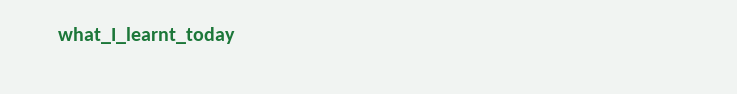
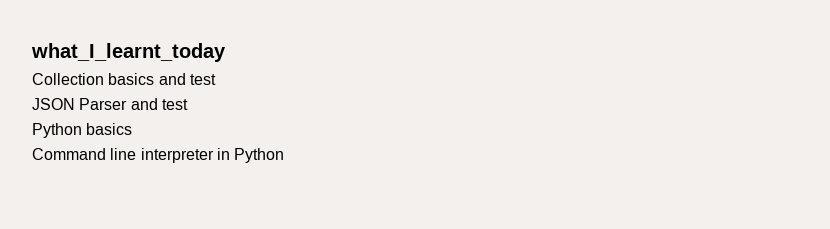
+ Collection basics and test
+ JSON Parser and test
+ Python basics
+ Command line interpreter in Python

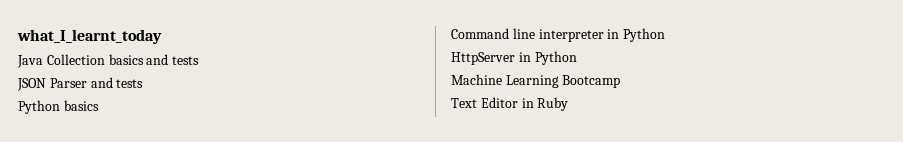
- Collection basics and test
+ Java Collection basics and tests
- JSON Parser and test
+ JSON Parser and tests
+ HttpServer in Python
+ Machine Learning Bootcamp
+ Text Editor in Ruby

